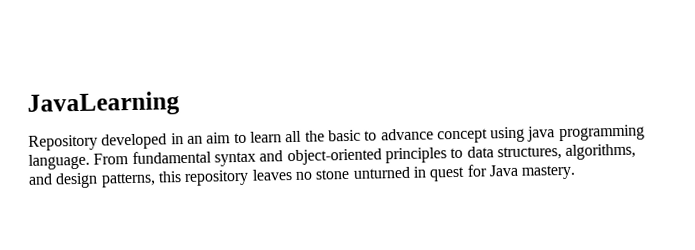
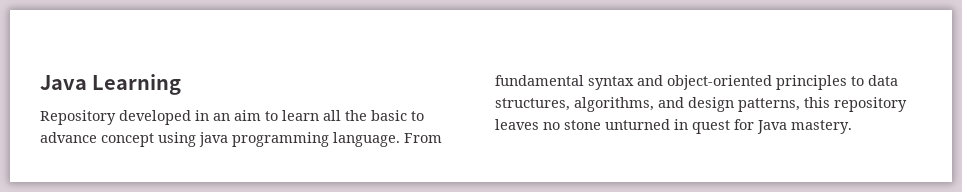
- JavaLearning
+ Java Learning

